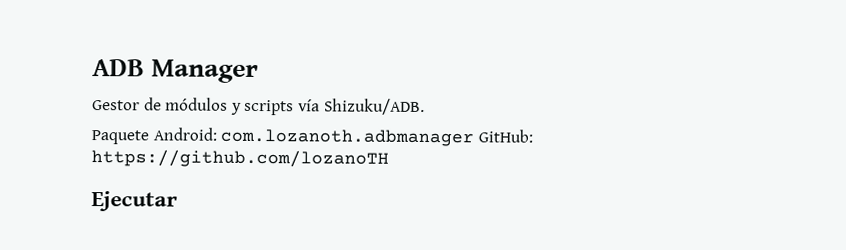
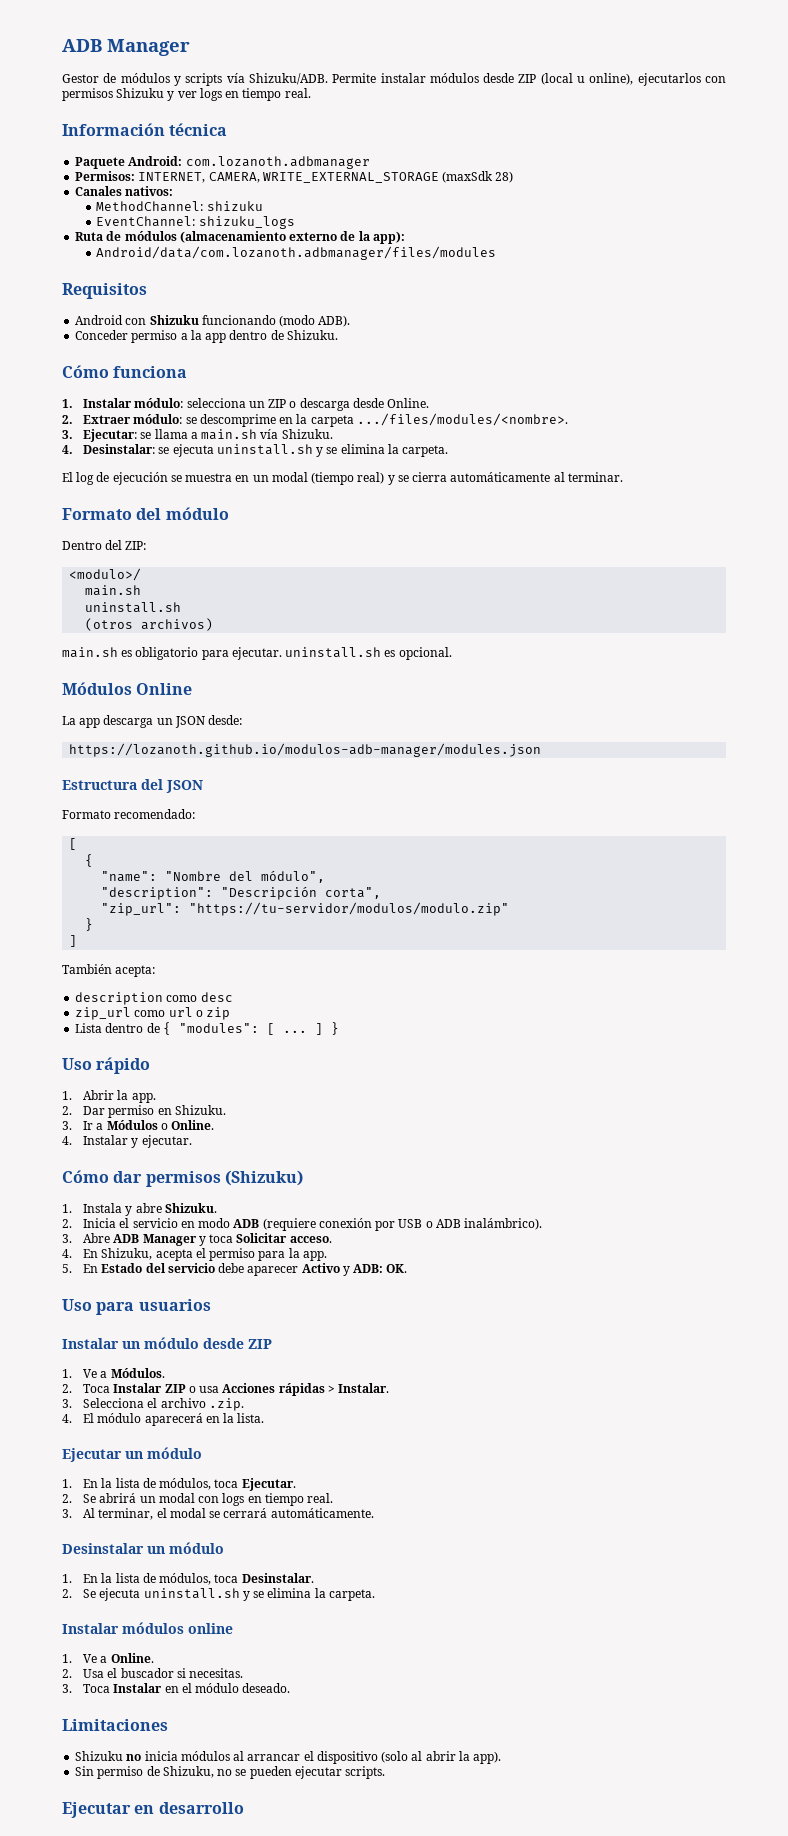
- Gestor de módulos y scripts vía Shizuku/ADB.
- Paquete Android: com.lozanoth.adbmanager GitHub: https://github.com/lozanoTH
- Ejecutar
+ Gestor de módulos y scripts vía Shizuku/ADB. Permite instalar módulos desde ZIP (local u online), ejecutarlos con permisos Shizuku y ver logs en tiempo real.
+ Información técnica
+ Paquete Android: com.lozanoth.adbmanager
+ Permisos: INTERNET, CAMERA, WRITE_EXTERNAL_STORAGE (maxSdk 28)
+ Canales nativos:
+ MethodChannel: shizuku
+ EventChannel: shizuku_logs
+ Ruta de módulos (almacenamiento externo de la app):
+ Android/data/com.lozanoth.adbmanager/files/modules
+ Requisitos
+ Android con Shizuku funcionando (modo ADB).
+ Conceder permiso a la app dentro de Shizuku.
+ Cómo funciona
+ 1. Instalar módulo: selecciona un ZIP o descarga desde Online.
+ 2. Extraer módulo: se descomprime en la carpeta .../files/modules/<nombre>.
+ 3. Ejecutar: se llama a main.sh vía Shizuku.
+ 4. Desinstalar: se ejecuta uninstall.sh y se elimina la carpeta.
+ El log de ejecución se muestra en un modal (tiempo real) y se cierra automáticamente al terminar.
+ Formato del módulo
+ Dentro del ZIP:
+ <modulo>/
+ main.sh
+ uninstall.sh
+ (otros archivos)
+ main.sh es obligatorio para ejecutar. uninstall.sh es opcional.
+ Módulos Online
+ La app descarga un JSON desde:
+ https://lozanoth.github.io/modulos-adb-manager/modules.json
+ Estructura del JSON
+ Formato recomendado:
+ [
+ {
+ "name": "Nombre del módulo",
+ "description": "Descripción corta",
+ "zip_url": "https://tu-servidor/modulos/modulo.zip"
+ }
+ ]
+ También acepta:
+ description como desc
+ zip_url como url o zip
+ Lista dentro de { "modules": [ ... ] }
+ Uso rápido
+ 1. Abrir la app.
+ 2. Dar permiso en Shizuku.
+ 3. Ir a Módulos o Online.
+ 4. Instalar y ejecutar.
+ Cómo dar permisos (Shizuku)
+ 1. Instala y abre Shizuku.
+ 2. Inicia el servicio en modo ADB (requiere conexión por USB o ADB inalámbrico).
+ 3. Abre ADB Manager y toca Solicitar acceso.
+ 4. En Shizuku, acepta el permiso para la app.
+ 5. En Estado del servicio debe aparecer Activo y ADB: OK.
+ Uso para usuarios
+ Instalar un módulo desde ZIP
+ 1. Ve a Módulos.
+ 2. Toca Instalar ZIP o usa Acciones rápidas > Instalar.
+ 3. Selecciona el archivo .zip.
+ 4. El módulo aparecerá en la lista.
+ Ejecutar un módulo
+ 1. En la lista de módulos, toca Ejecutar.
+ 2. Se abrirá un modal con logs en tiempo real.
+ 3. Al terminar, el modal se cerrará automáticamente.
+ Desinstalar un módulo
+ 1. En la lista de módulos, toca Desinstalar.
+ 2. Se ejecuta uninstall.sh y se elimina la carpeta.
+ Instalar módulos online
+ 1. Ve a Online.
+ 2. Usa el buscador si necesitas.
+ 3. Toca Instalar en el módulo deseado.
+ Limitaciones
+ Shizuku no inicia módulos al arrancar el dispositivo (solo al abrir la app).
+ Sin permiso de Shizuku, no se pueden ejecutar scripts.
+ Ejecutar en desarrollo

